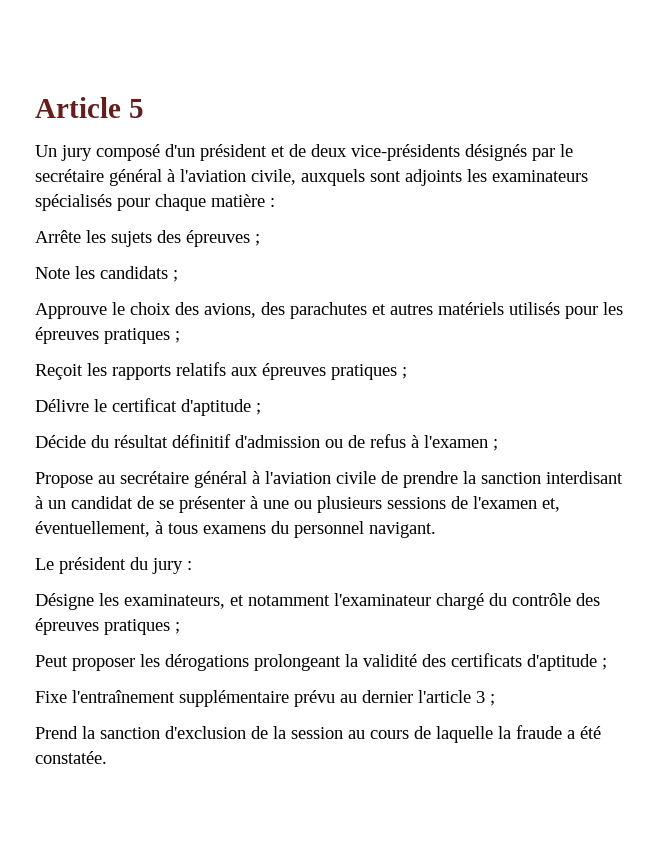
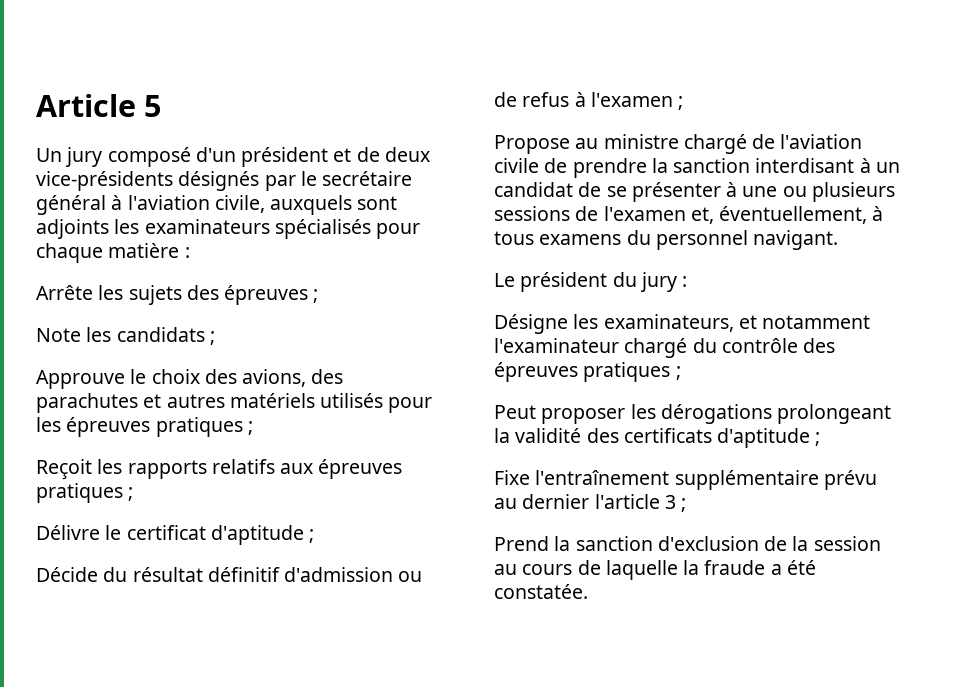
- Propose au secrétaire général à l'aviation civile de prendre la sanction interdisant à un candidat de se présenter à une ou plusieurs sessions de l'examen et, éventuellement, à tous examens du personnel navigant.
+ Propose au ministre chargé de l'aviation civile de prendre la sanction interdisant à un candidat de se présenter à une ou plusieurs sessions de l'examen et, éventuellement, à tous examens du personnel navigant.

